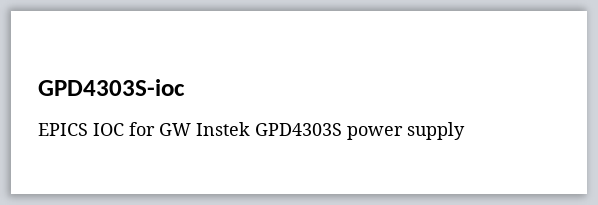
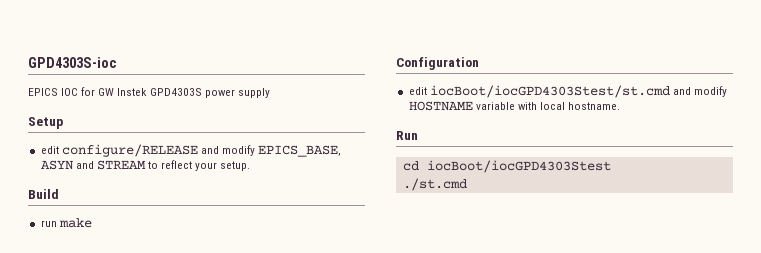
+ Setup
+ edit configure/RELEASE and modify EPICS_BASE, ASYN and STREAM to reflect your setup.
+ Build
+ run make
+ Configuration
+ edit iocBoot/iocGPD4303Stest/st.cmd and modify HOSTNAME variable with local hostname.
+ Run
+ cd iocBoot/iocGPD4303Stest
+ ./st.cmd

